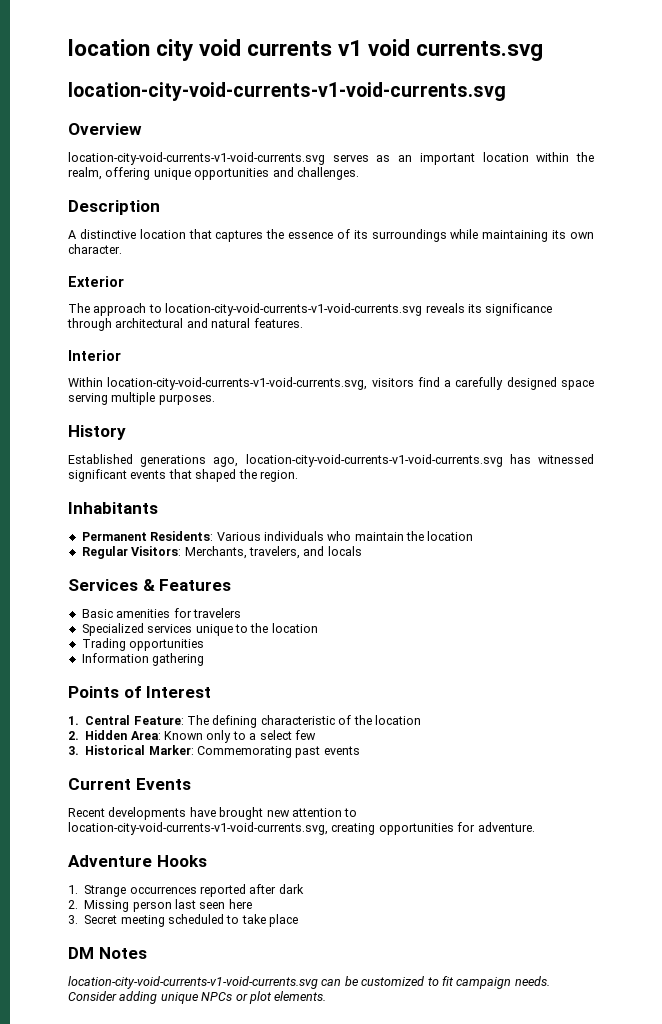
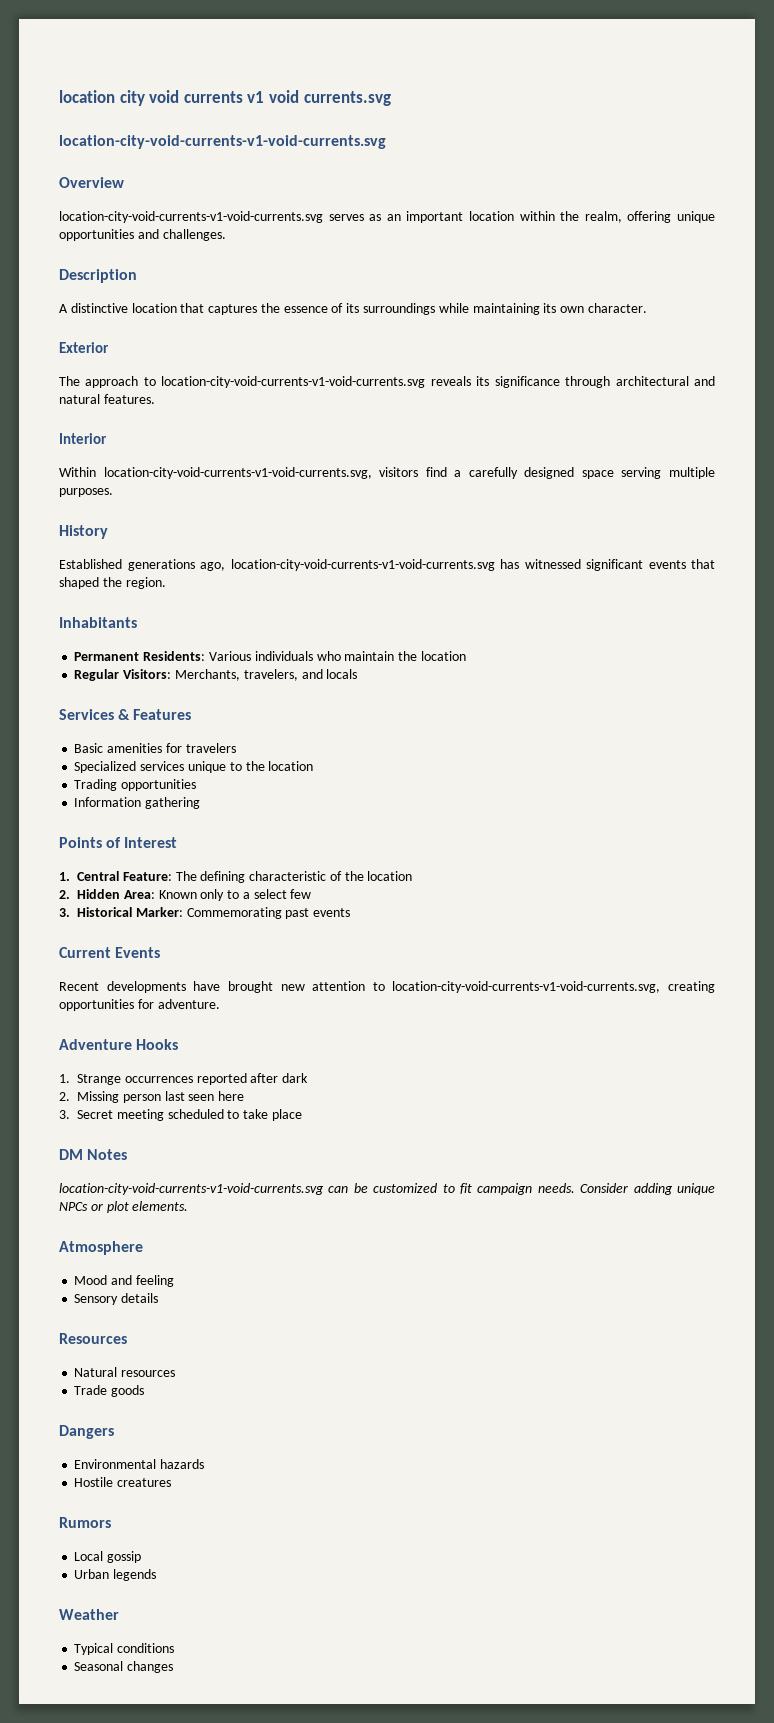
+ Atmosphere
+ Mood and feeling
+ Sensory details
+ Resources
+ Natural resources
+ Trade goods
+ Dangers
+ Environmental hazards
+ Hostile creatures
+ Rumors
+ Local gossip
+ Urban legends
+ Weather
+ Typical conditions
+ Seasonal changes

